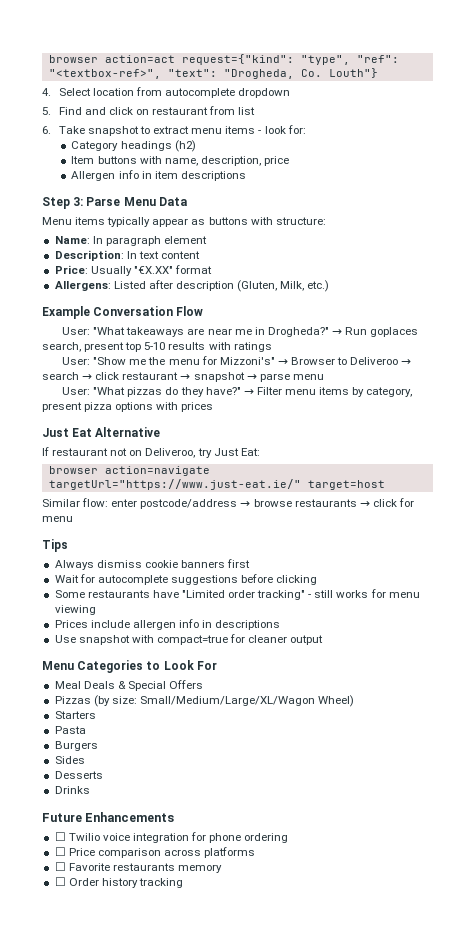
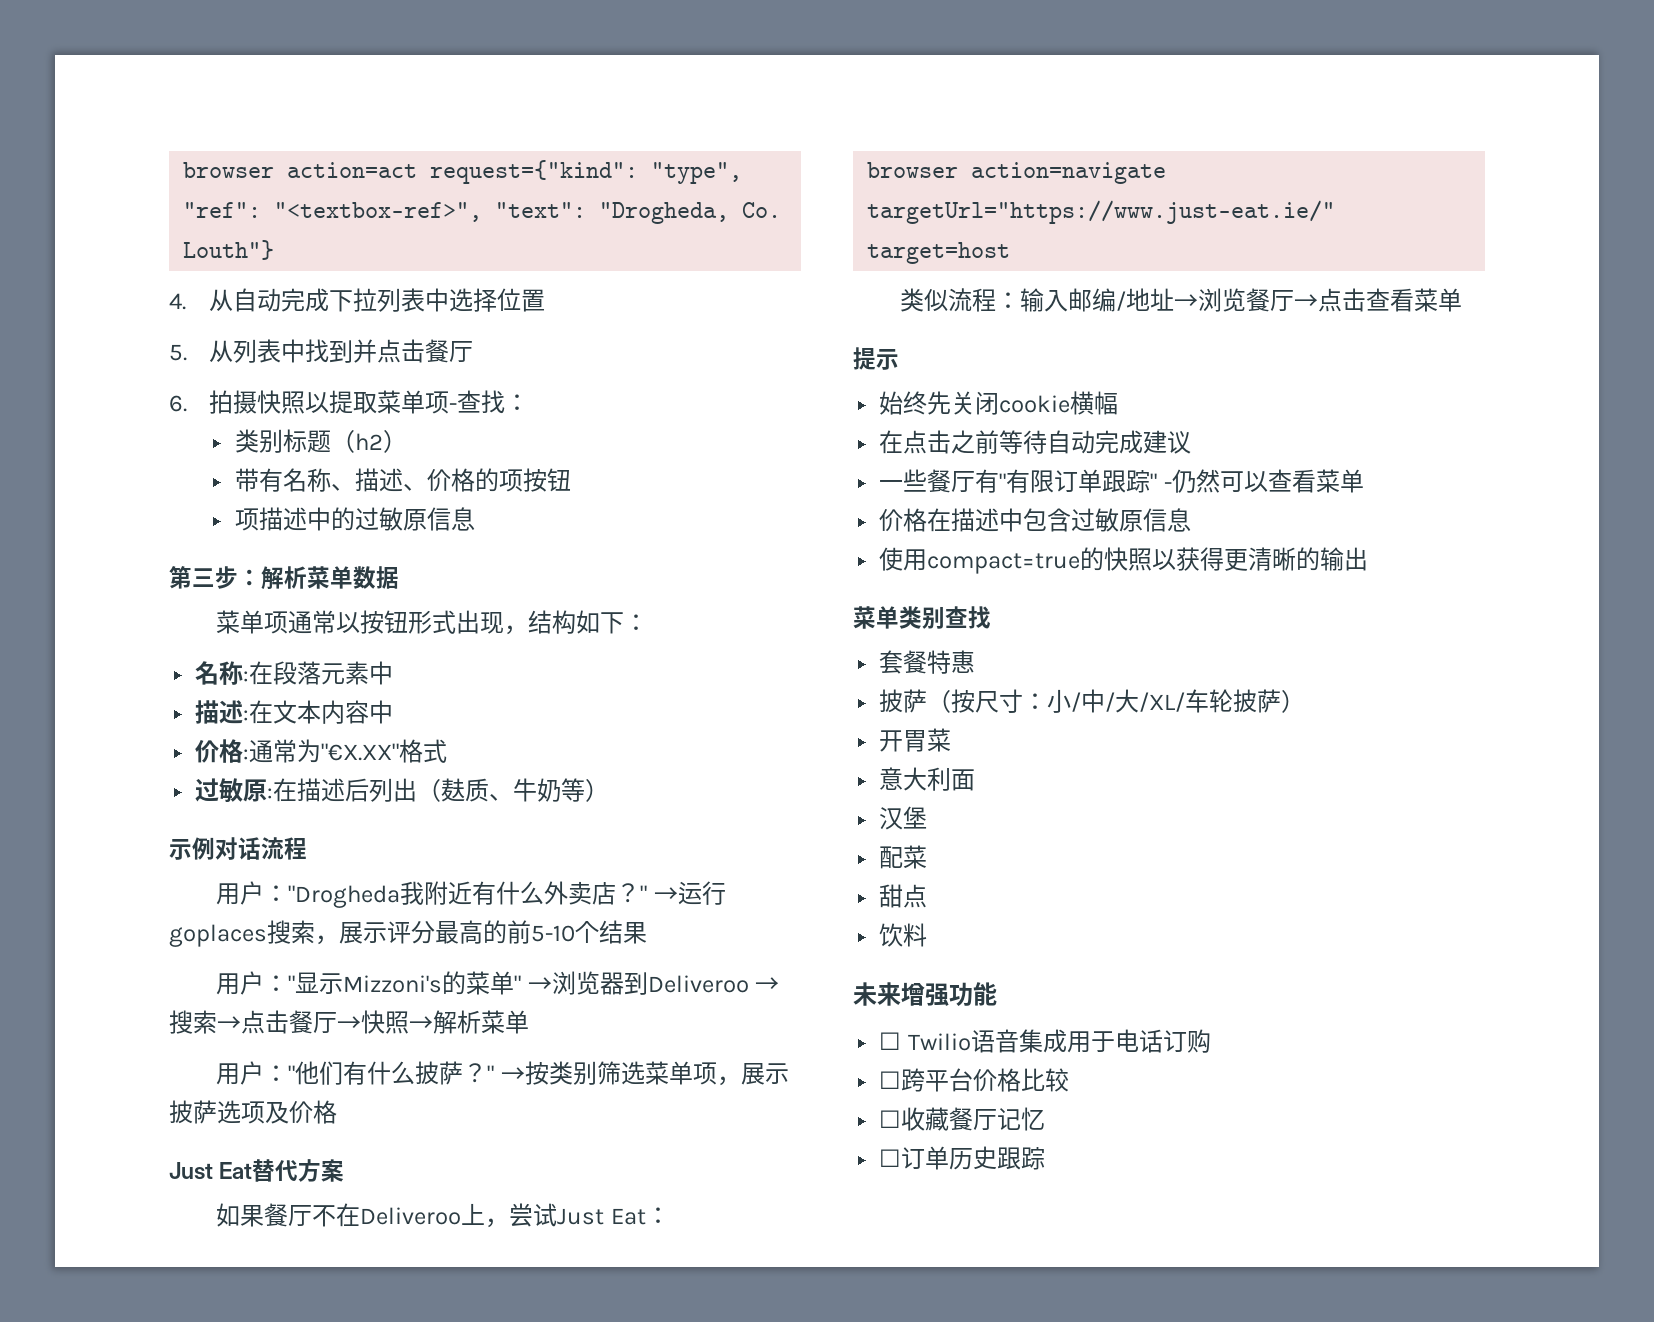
- 4. Select location from autocomplete dropdown
- 5. Find and click on restaurant from list
- 6. Take snapshot to extract menu items - look for:
- Category headings (h2)
- Item buttons with name, description, price
- Allergen info in item descriptions
- Step 3: Parse Menu Data
- Menu items typically appear as buttons with structure:
- Name: In paragraph element
- Description: In text content
- Price: Usually "€X.XX" format
- Allergens: Listed after description (Gluten, Milk, etc.)
- Example Conversation Flow
- User: "What takeaways are near me in Drogheda?" → Run goplaces search, present top 5-10 results with ratings
- User: "Show me the menu for Mizzoni's" → Browser to Deliveroo → search → click restaurant → snapshot → parse menu
- User: "What pizzas do they have?" → Filter menu items by category, present pizza options with prices
- Just Eat Alternative
- If restaurant not on Deliveroo, try Just Eat:
+ 4.从自动完成下拉列表中选择位置
+ 5.从列表中找到并点击餐厅
+ 6.拍摄快照以提取菜单项-查找：
+ 类别标题（h2）
+ 带有名称、描述、价格的项按钮
+ 项描述中的过敏原信息
+ 第三步：解析菜单数据
+ 菜单项通常以按钮形式出现，结构如下：
+ 名称:在段落元素中
+ 描述:在文本内容中
+ 价格:通常为"€X.XX"格式
+ 过敏原:在描述后列出（麸质、牛奶等）
+ 示例对话流程
+ 用户："Drogheda我附近有什么外卖店？" →运行goplaces搜索，展示评分最高的前5-10个结果
+ 用户："显示Mizzoni's的菜单" →浏览器到Deliveroo →搜索→点击餐厅→快照→解析菜单
+ 用户："他们有什么披萨？" →按类别筛选菜单项，展示披萨选项及价格
+ Just Eat替代方案
+ 如果餐厅不在Deliveroo上，尝试Just Eat：
  browser action=navigate targetUrl="https://www.just-eat.ie/" target=host
- Similar flow: enter postcode/address → browse restaurants → click for menu
- Tips
- Always dismiss cookie banners first
- Wait for autocomplete suggestions before clicking
- Some restaurants have "Limited order tracking" - still works for menu viewing
- Prices include allergen info in descriptions
- Use snapshot with compact=true for cleaner output
- Menu Categories to Look For
- Meal Deals & Special Offers
- Pizzas (by size: Small/Medium/Large/XL/Wagon Wheel)
- Starters
- Pasta
- Burgers
- Sides
- Desserts
- Drinks
- Future Enhancements
- ☐ Twilio voice integration for phone ordering
- ☐ Price comparison across platforms
- ☐ Favorite restaurants memory
- ☐ Order history tracking
+ 类似流程：输入邮编/地址→浏览餐厅→点击查看菜单
+ 提示
+ 始终先关闭cookie横幅
+ 在点击之前等待自动完成建议
+ 一些餐厅有"有限订单跟踪" -仍然可以查看菜单
+ 价格在描述中包含过敏原信息
+ 使用compact=true的快照以获得更清晰的输出
+ 菜单类别查找
+ 套餐特惠
+ 披萨（按尺寸：小/中/大/XL/车轮披萨）
+ 开胃菜
+ 意大利面
+ 汉堡
+ 配菜
+ 甜点
+ 饮料
+ 未来增强功能
+ ☐ Twilio语音集成用于电话订购
+ ☐跨平台价格比较
+ ☐收藏餐厅记忆
+ ☐订单历史跟踪

